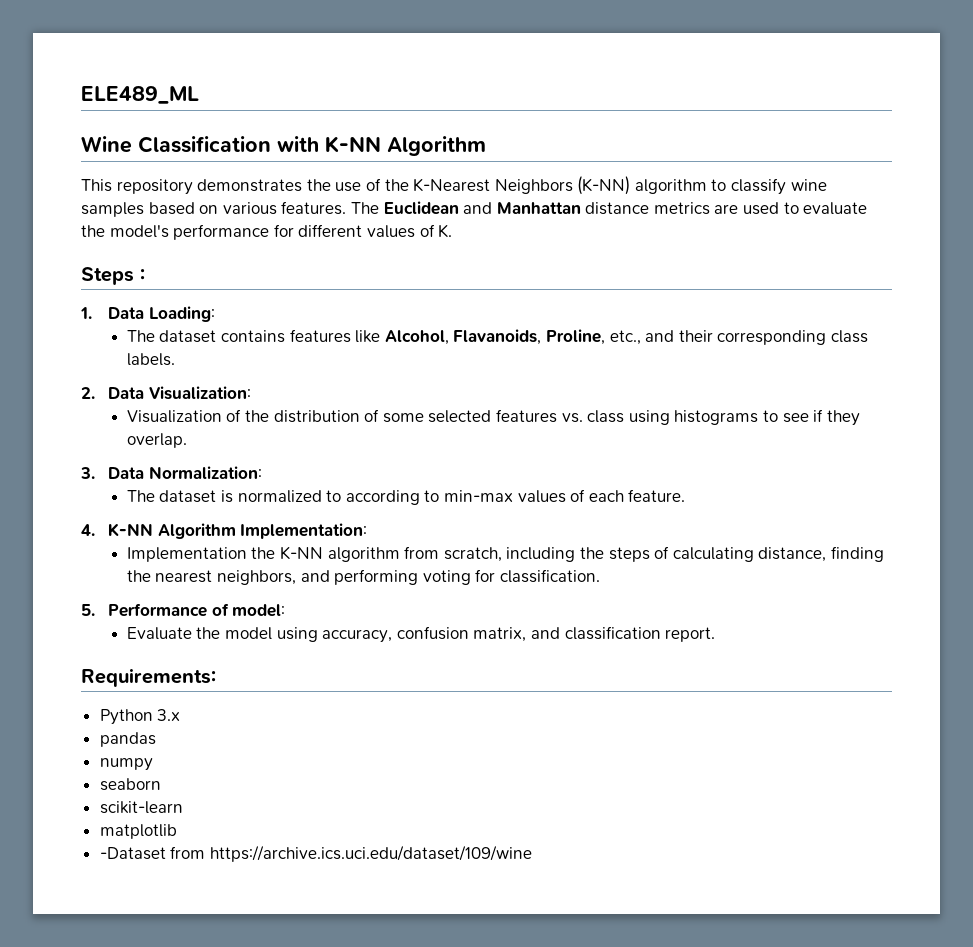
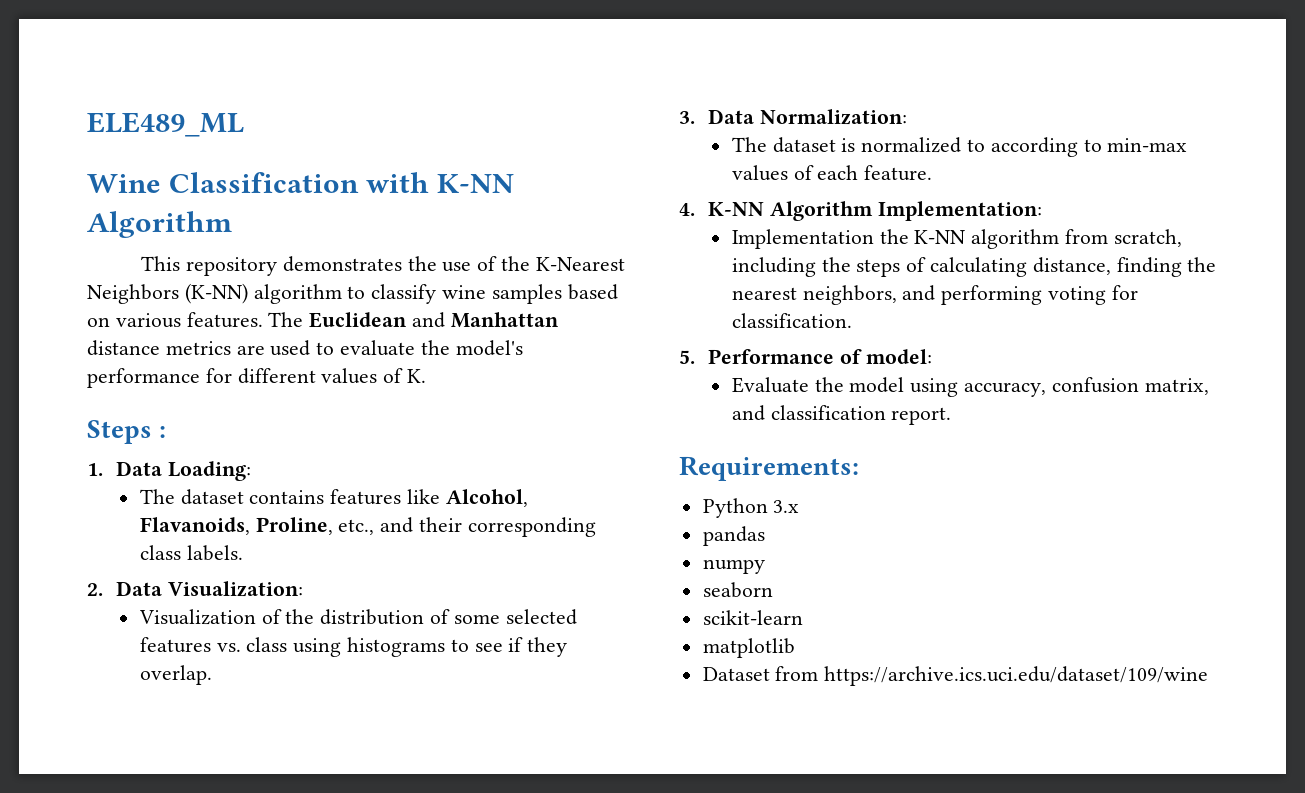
- -Dataset from https://archive.ics.uci.edu/dataset/109/wine
+ Dataset from https://archive.ics.uci.edu/dataset/109/wine

